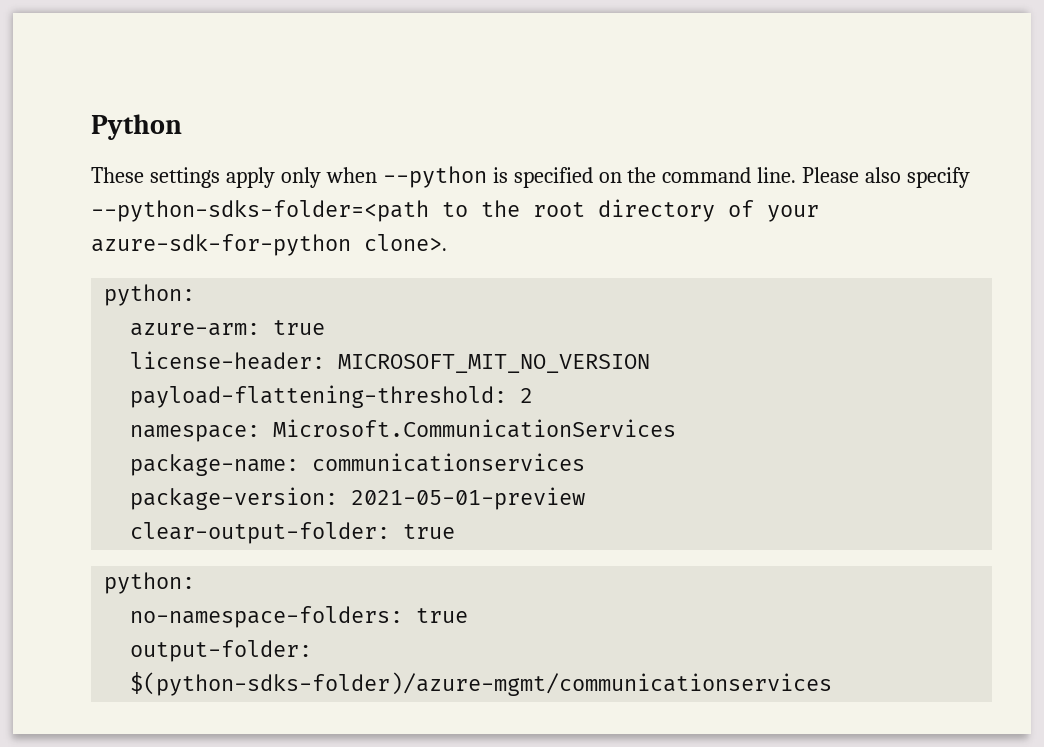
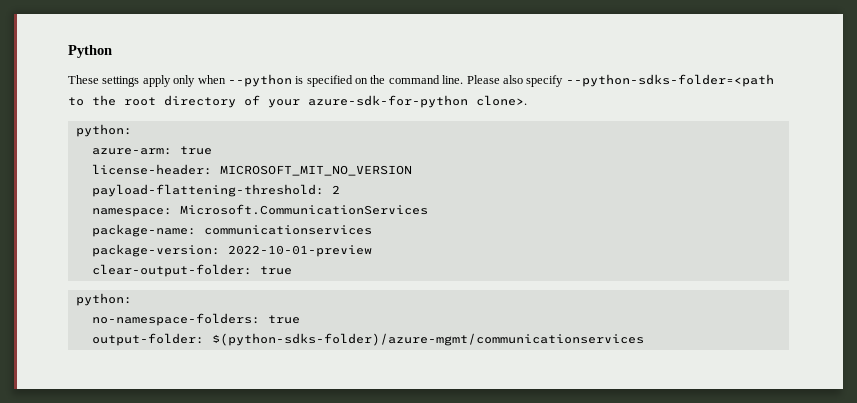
- package-version: 2021-05-01-preview
+ package-version: 2022-10-01-preview

